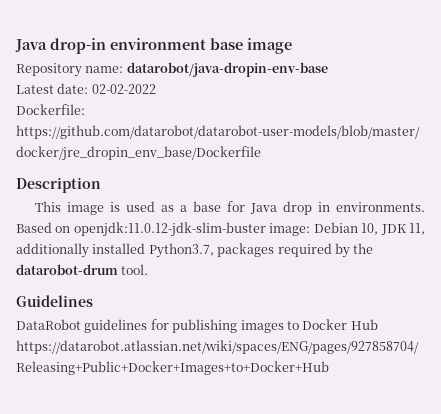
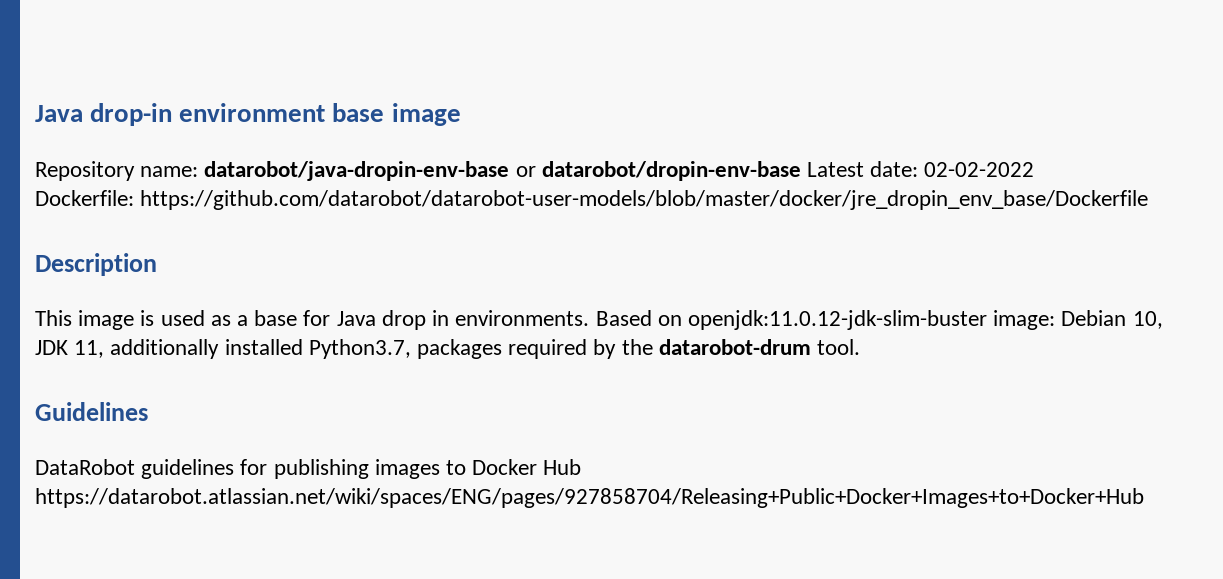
- Repository name: datarobot/java-dropin-env-base
- Latest date: 02-02-2022
+ Repository name: datarobot/java-dropin-env-base or datarobot/dropin-env-base Latest date: 02-02-2022

